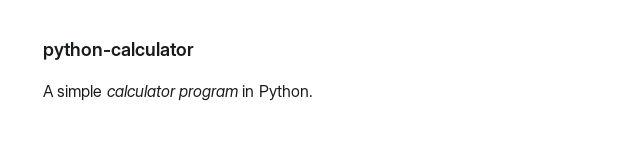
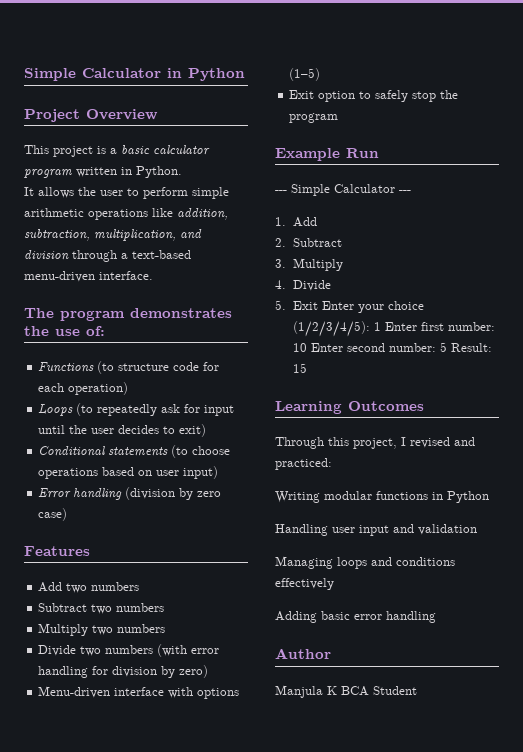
- python-calculator
- A simple calculator program in Python.
+ Simple Calculator in Python
+ Project Overview
+ This project is a basic calculator program written in Python.
+ It allows the user to perform simple arithmetic operations like addition, subtraction, multiplication, and division through a text-based menu-driven interface.
+ The program demonstrates the use of:
+ Functions (to structure code for each operation)
+ Loops (to repeatedly ask for input until the user decides to exit)
+ Conditional statements (to choose operations based on user input)
+ Error handling (division by zero case)
+ Features
+ Add two numbers
+ Subtract two numbers
+ Multiply two numbers
+ Divide two numbers (with error handling for division by zero)
+ Menu-driven interface with options (1–5)
+ Exit option to safely stop the program
+ Example Run
+ --- Simple Calculator ---
+ 1. Add
+ 2. Subtract
+ 3. Multiply
+ 4. Divide
+ 5. Exit Enter your choice (1/2/3/4/5): 1 Enter first number: 10 Enter second number: 5 Result: 15
+ Learning Outcomes
+ Through this project, I revised and practiced:
+ Writing modular functions in Python
+ Handling user input and validation
+ Managing loops and conditions effectively
+ Adding basic error handling
+ Author
+ Manjula K BCA Student

